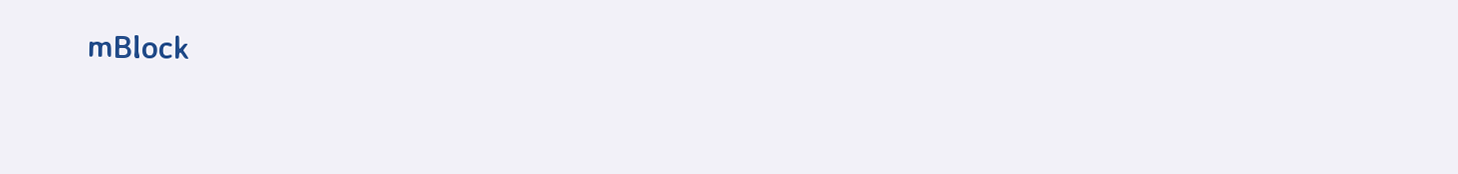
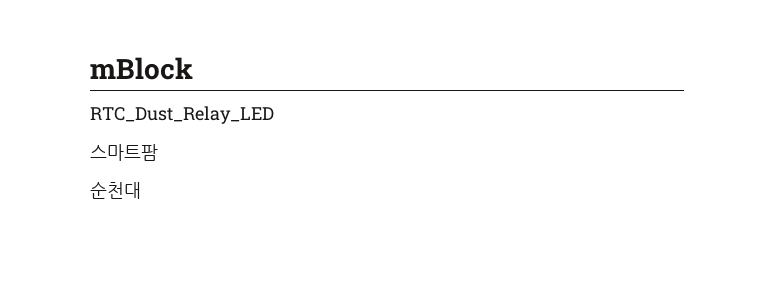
+ RTC_Dust_Relay_LED
+ 스마트팜
+ 순천대

